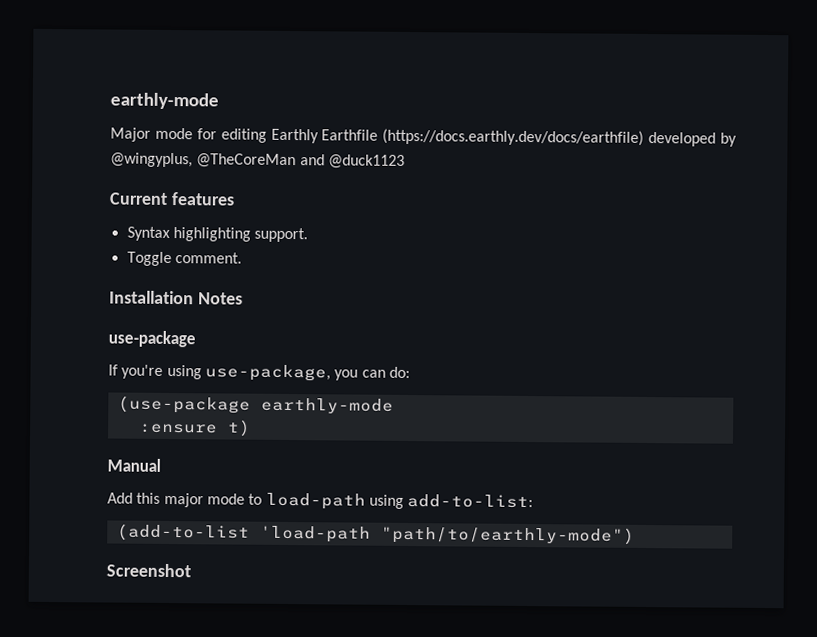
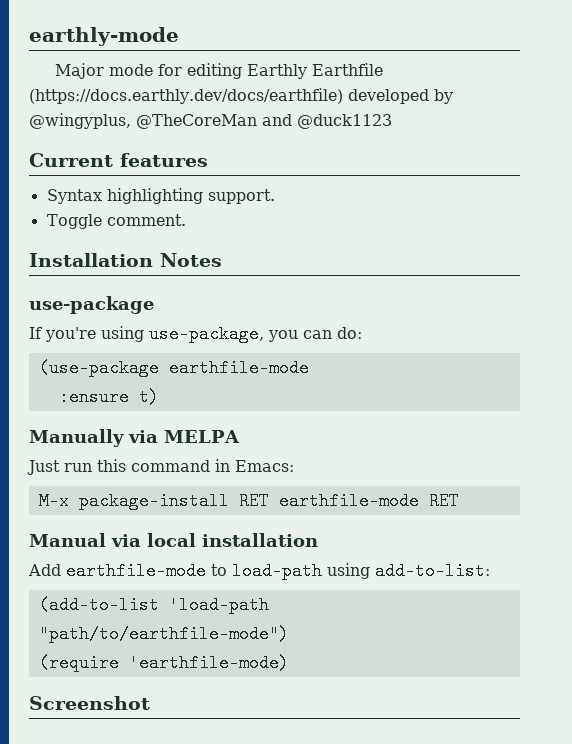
- (use-package earthly-mode
+ (use-package earthfile-mode
- Manual
- Add this major mode to load-path using add-to-list:
+ Manually via MELPA
+ Just run this command in Emacs:
+ M-x package-install RET earthfile-mode RET
+ Manual via local installation
+ Add earthfile-mode to load-path using add-to-list:
- (add-to-list 'load-path "path/to/earthly-mode")
+ (add-to-list 'load-path "path/to/earthfile-mode")
+ (require 'earthfile-mode)

